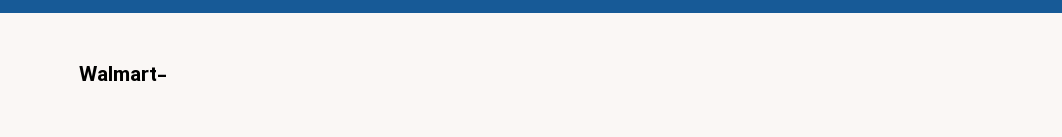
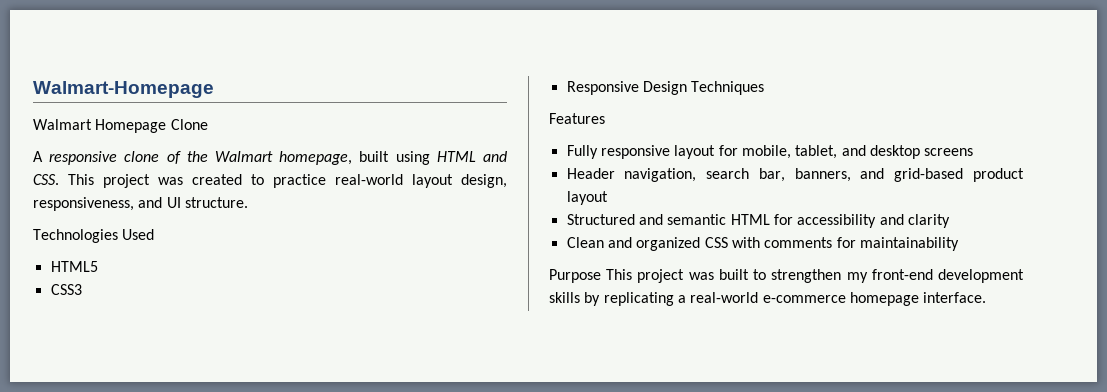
- Walmart-
+ Walmart-Homepage
+ Walmart Homepage Clone
+ A responsive clone of the Walmart homepage, built using HTML and CSS. This project was created to practice real-world layout design, responsiveness, and UI structure.
+ Technologies Used
+ HTML5
+ CSS3
+ Responsive Design Techniques
+ Features
+ Fully responsive layout for mobile, tablet, and desktop screens
+ Header navigation, search bar, banners, and grid-based product layout
+ Structured and semantic HTML for accessibility and clarity
+ Clean and organized CSS with comments for maintainability
+ Purpose This project was built to strengthen my front-end development skills by replicating a real-world e-commerce homepage interface.

